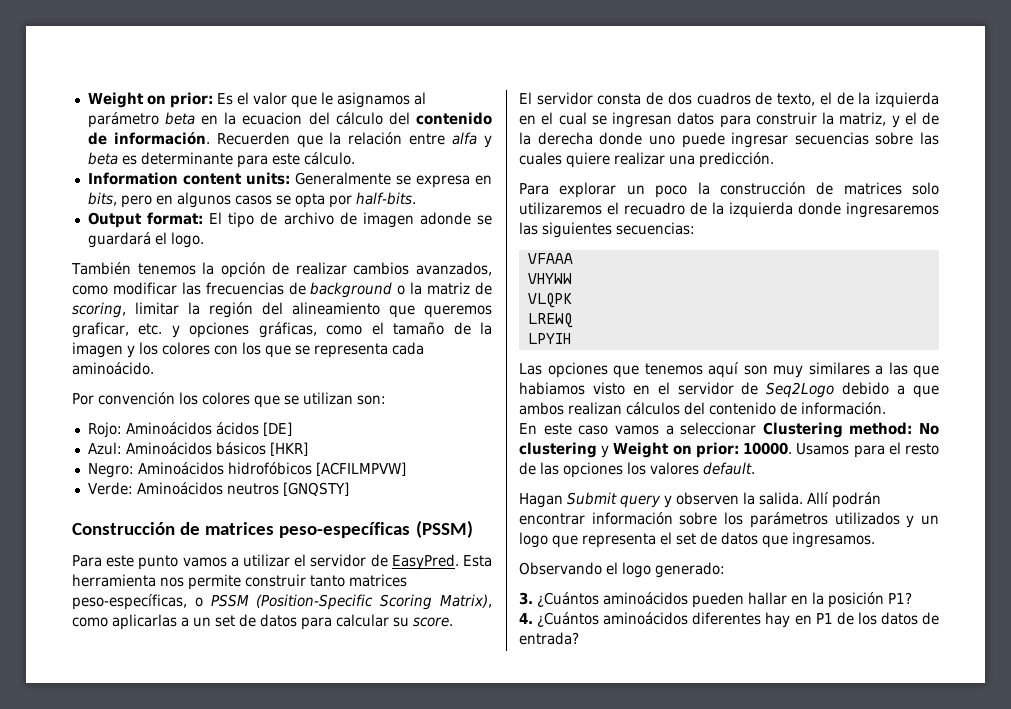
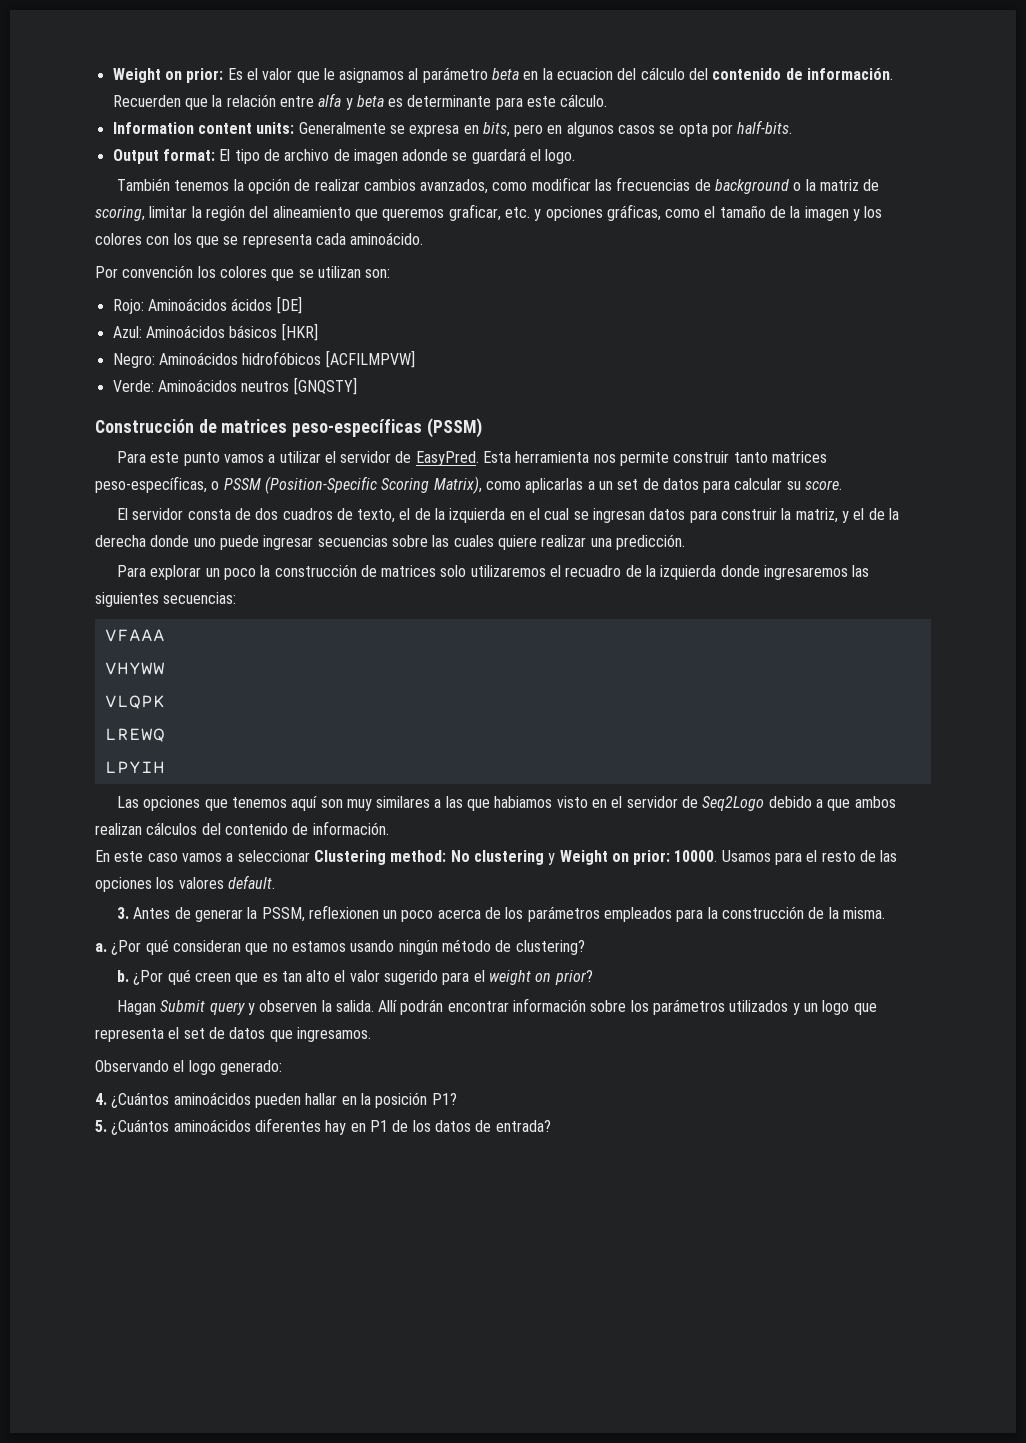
+ 3. Antes de generar la PSSM, reflexionen un poco acerca de los parámetros empleados para la construcción de la misma.
+ a. ¿Por qué consideran que no estamos usando ningún método de clustering?
+ b. ¿Por qué creen que es tan alto el valor sugerido para el weight on prior?
- 3. ¿Cuántos aminoácidos pueden hallar en la posición P1?
+ 4. ¿Cuántos aminoácidos pueden hallar en la posición P1?
- 4. ¿Cuántos aminoácidos diferentes hay en P1 de los datos de entrada?
+ 5. ¿Cuántos aminoácidos diferentes hay en P1 de los datos de entrada?

